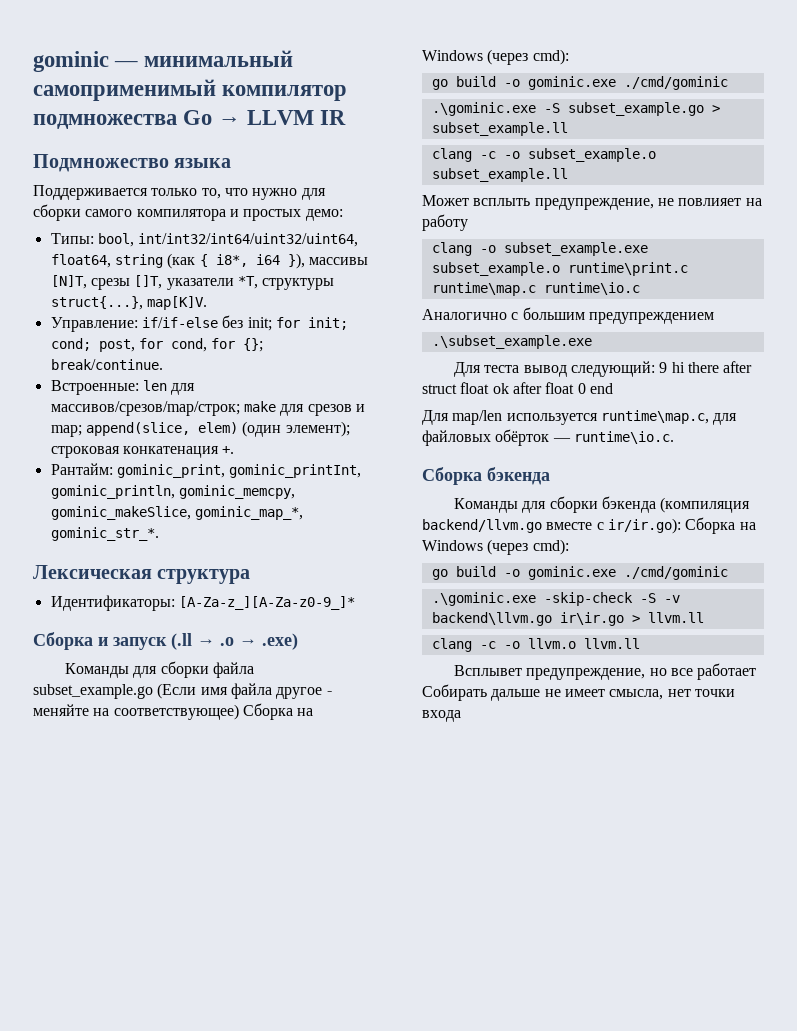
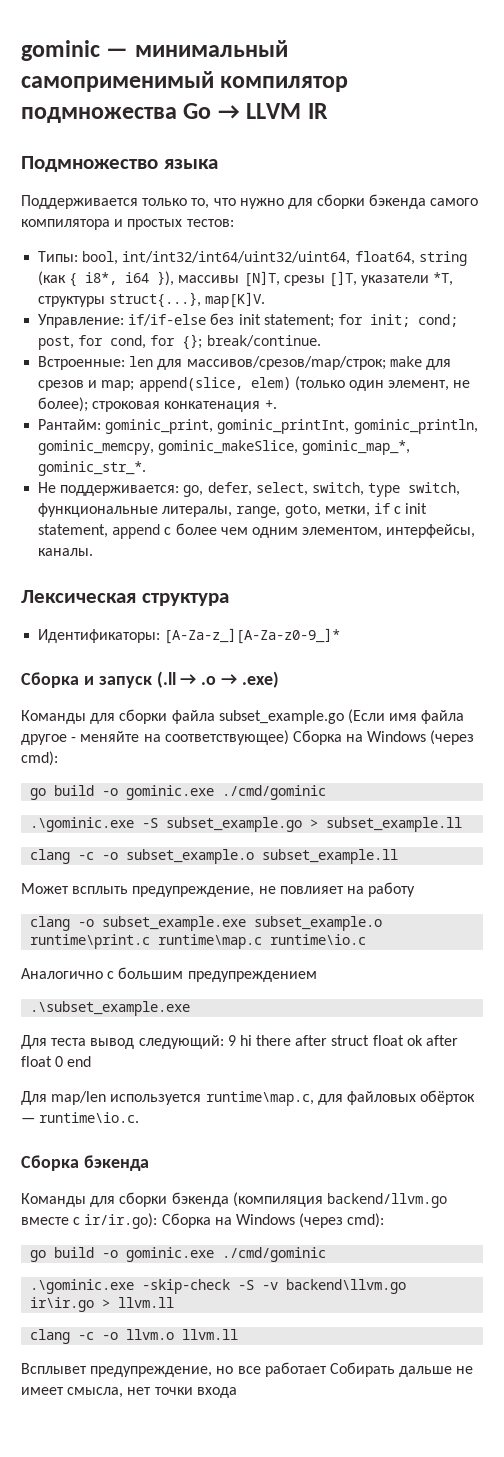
- Поддерживается только то, что нужно для сборки самого компилятора и простых демо:
+ Поддерживается только то, что нужно для сборки бэкенда самого компилятора и простых тестов:
- Управление: if/if-else без init; for init; cond; post, for cond, for {}; break/continue.
+ Управление: if/if-else без init statement; for init; cond; post, for cond, for {}; break/continue.
- Встроенные: len для массивов/срезов/map/строк; make для срезов и map; append(slice, elem) (один элемент); строковая конкатенация +.
+ Встроенные: len для массивов/срезов/map/строк; make для срезов и map; append(slice, elem) (только один элемент, не более); строковая конкатенация +.
+ Не поддерживается: go, defer, select, switch, type switch, функциональные литералы, range, goto, метки, if с init statement, append с более чем одним элементом, интерфейсы, каналы.

